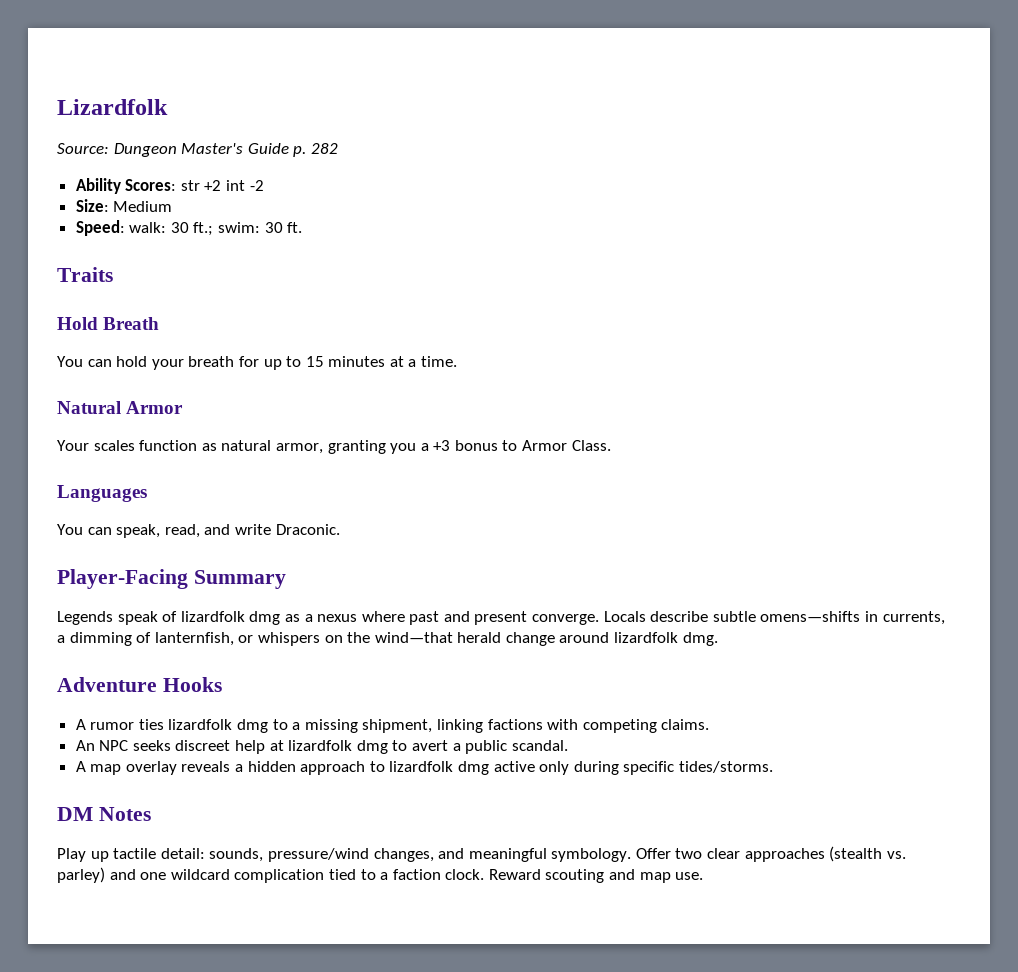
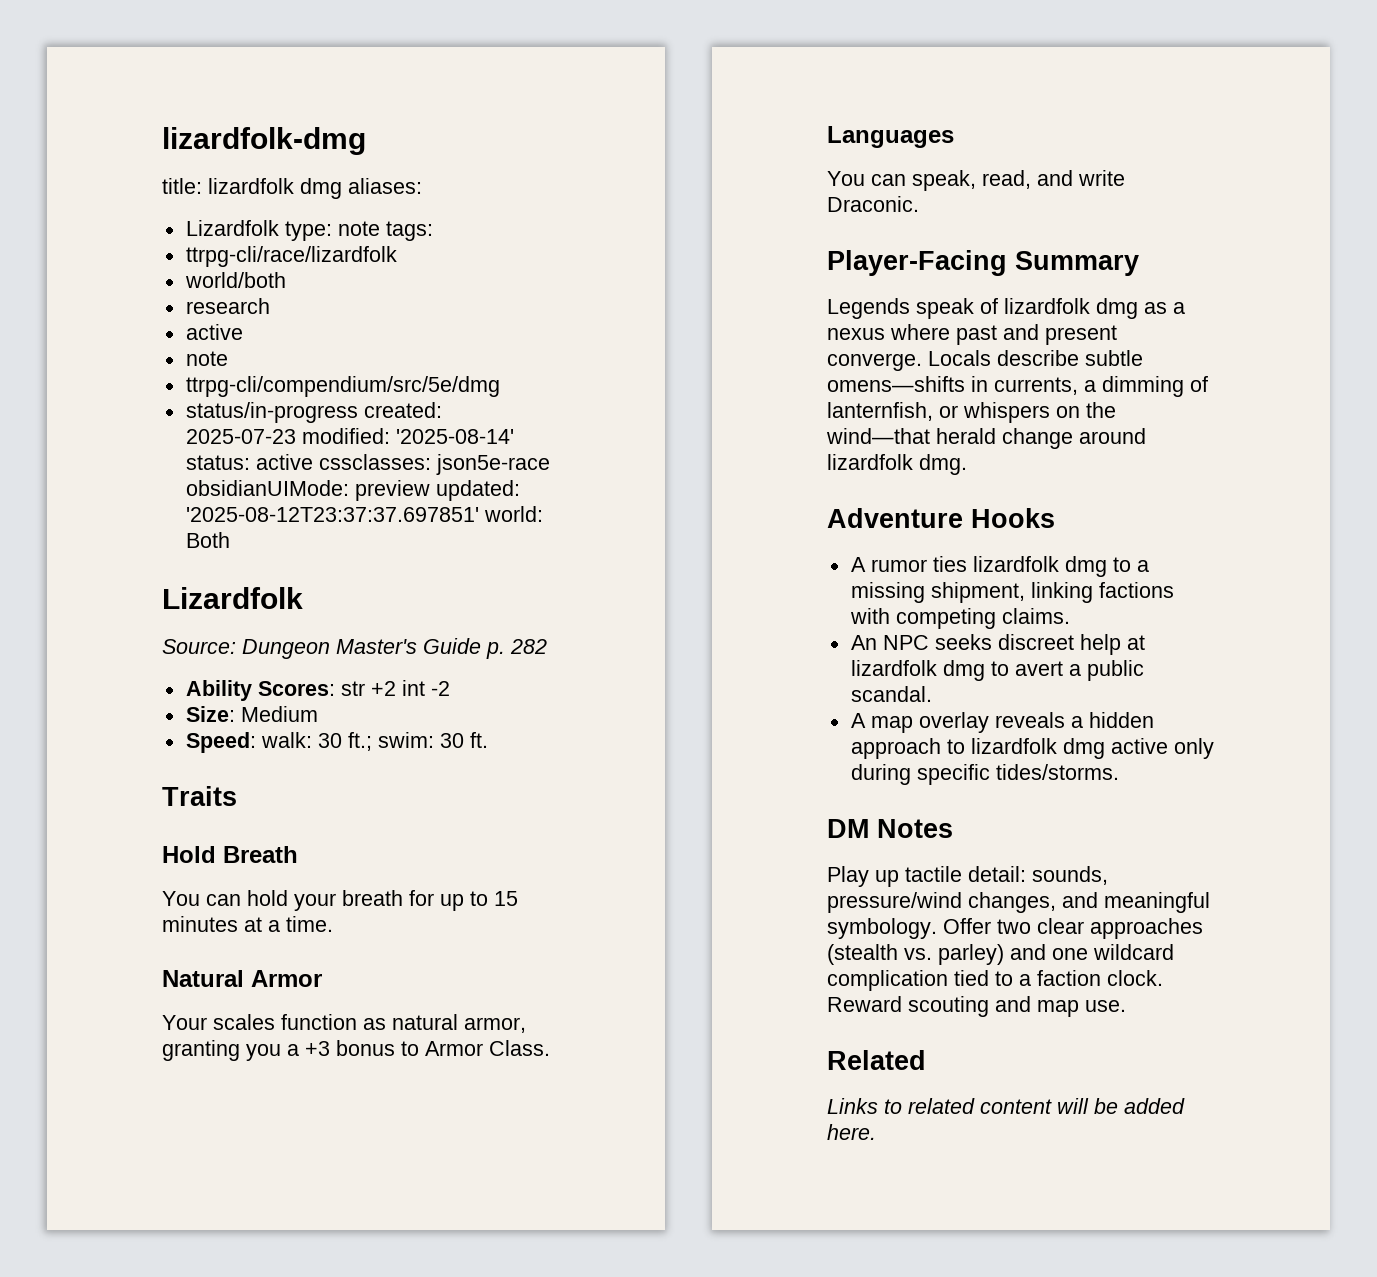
+ lizardfolk-dmg
+ title: lizardfolk dmg aliases:
+ Lizardfolk type: note tags:
+ ttrpg-cli/race/lizardfolk
+ world/both
+ research
+ active
+ note
+ ttrpg-cli/compendium/src/5e/dmg
+ status/in-progress created: 2025-07-23 modified: '2025-08-14' status: active cssclasses: json5e-race obsidianUIMode: preview updated: '2025-08-12T23:37:37.697851' world: Both
+ Related
+ Links to related content will be added here.

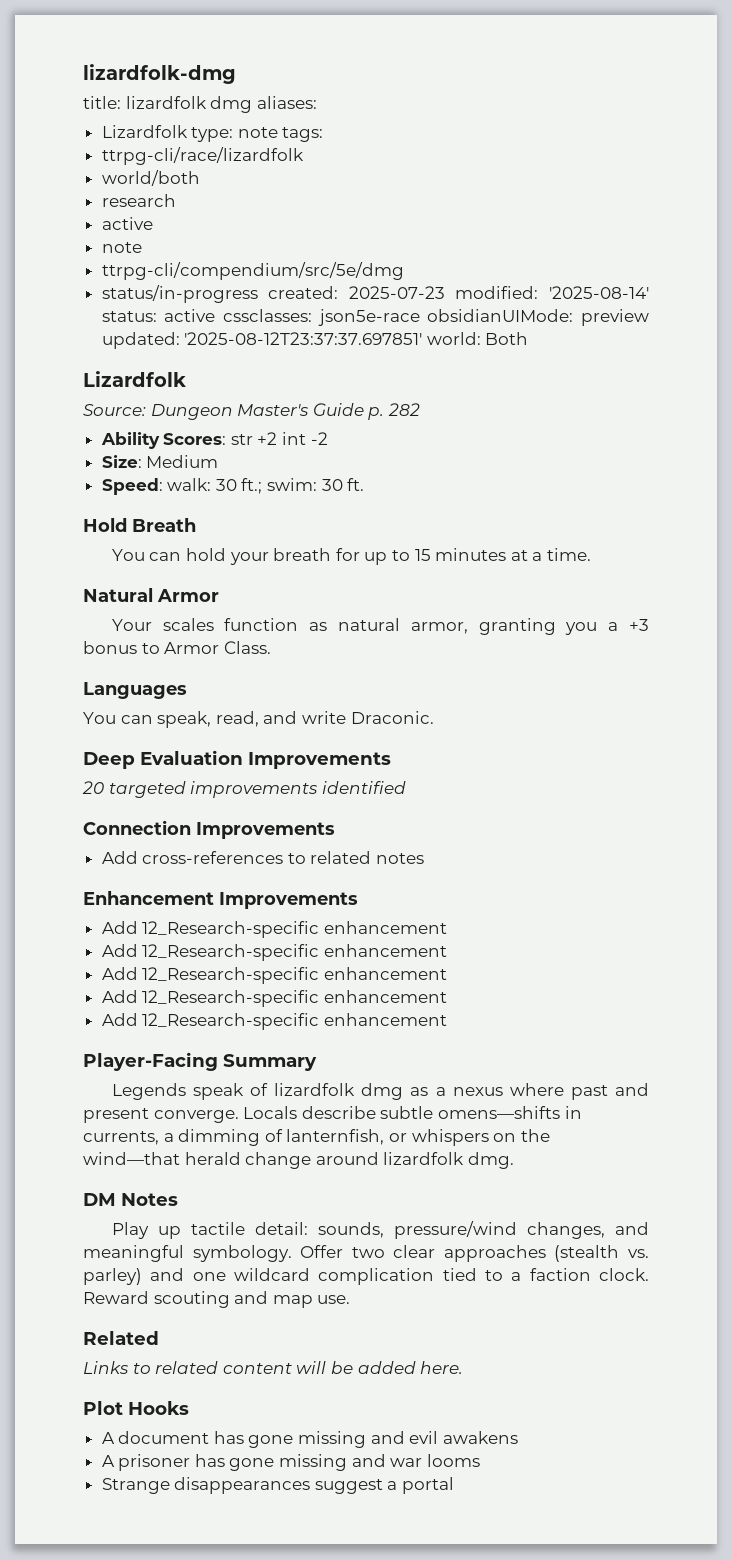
- Traits
+ Deep Evaluation Improvements
+ 20 targeted improvements identified
+ Connection Improvements
+ Add cross-references to related notes
+ Enhancement Improvements
+ Add 12_Research-specific enhancement
+ Add 12_Research-specific enhancement
+ Add 12_Research-specific enhancement
+ Add 12_Research-specific enhancement
+ Add 12_Research-specific enhancement
- Adventure Hooks
- A rumor ties lizardfolk dmg to a missing shipment, linking factions with competing claims.
- An NPC seeks discreet help at lizardfolk dmg to avert a public scandal.
- A map overlay reveals a hidden approach to lizardfolk dmg active only during specific tides/storms.
+ Plot Hooks
+ A document has gone missing and evil awakens
+ A prisoner has gone missing and war looms
+ Strange disappearances suggest a portal

